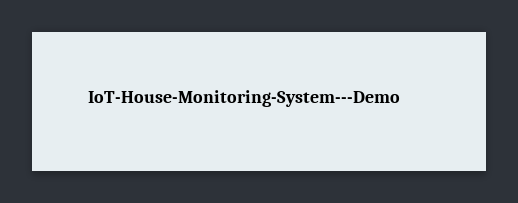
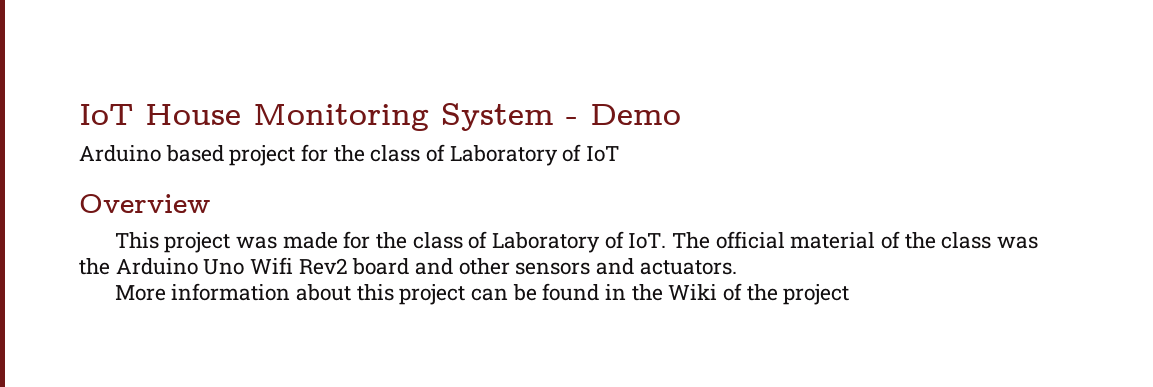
- IoT-House-Monitoring-System---Demo
+ IoT House Monitoring System - Demo
+ Arduino based project for the class of Laboratory of IoT
+ Overview
+ This project was made for the class of Laboratory of IoT. The official material of the class was the Arduino Uno Wifi Rev2 board and other sensors and actuators.
+ More information about this project can be found in the Wiki of the project

